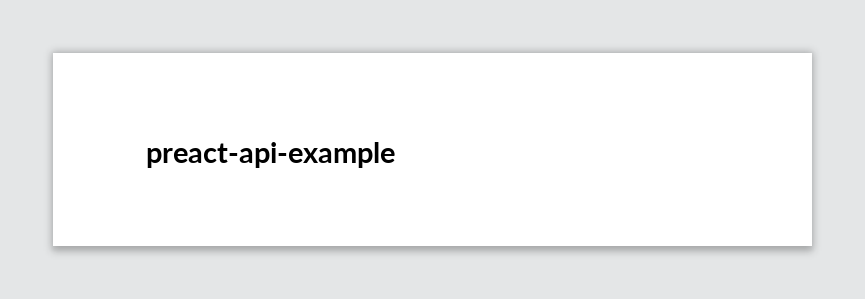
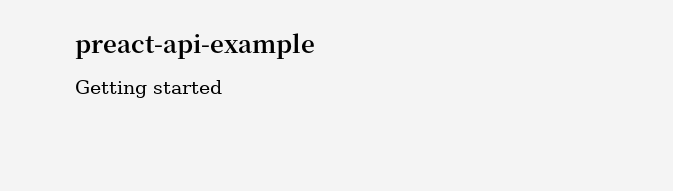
+ Getting started

